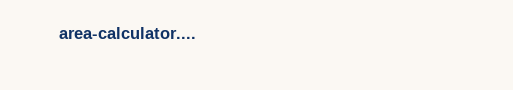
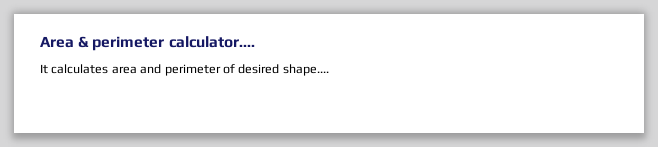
- area-calculator....
+ Area & perimeter calculator....
+ It calculates area and perimeter of desired shape....

